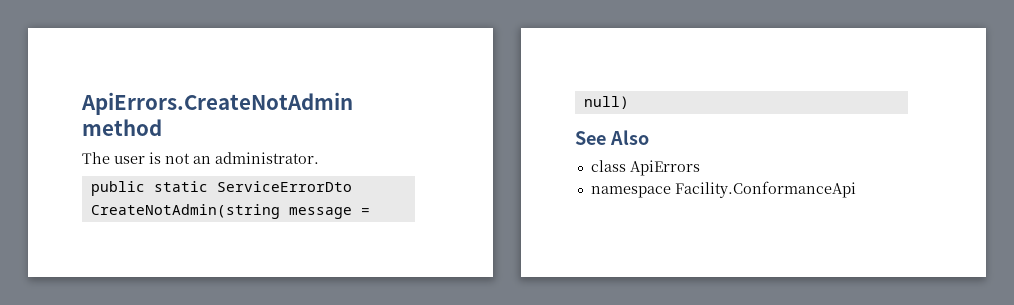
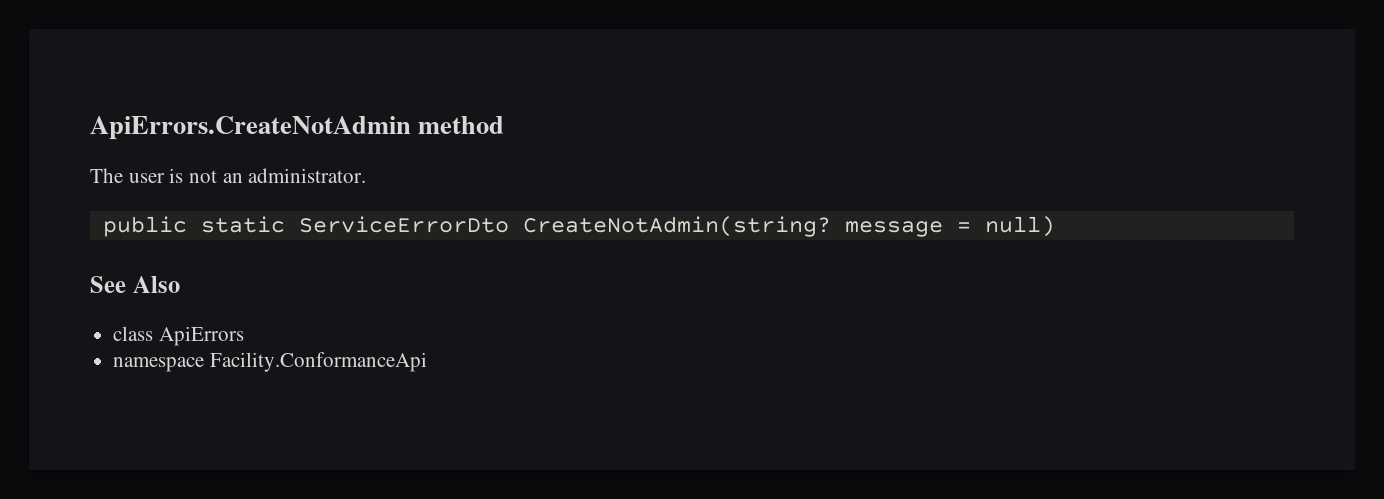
- public static ServiceErrorDto CreateNotAdmin(string message = null)
+ public static ServiceErrorDto CreateNotAdmin(string? message = null)

